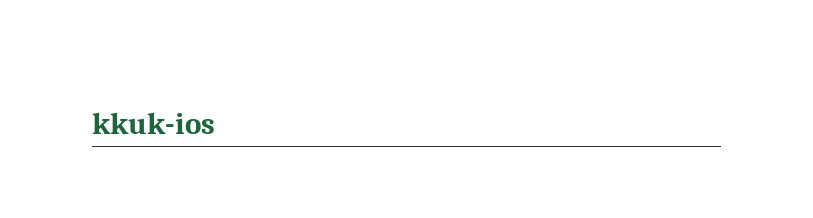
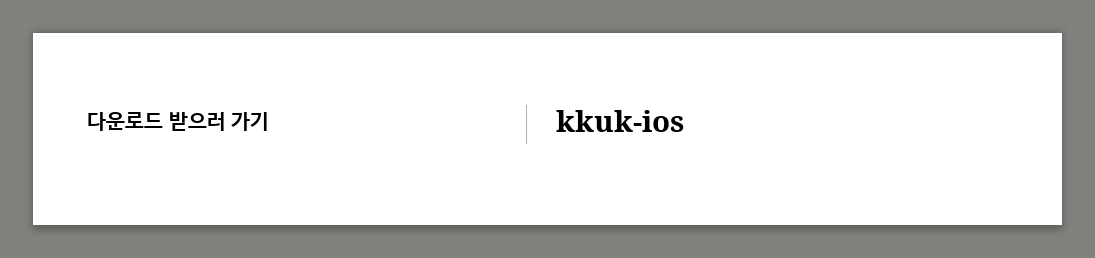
+ 다운로드 받으러 가기

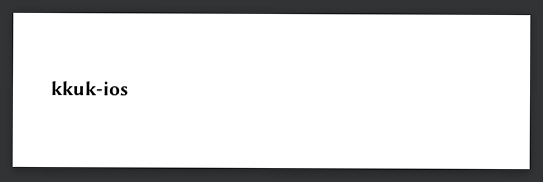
- 다운로드 받으러 가기

